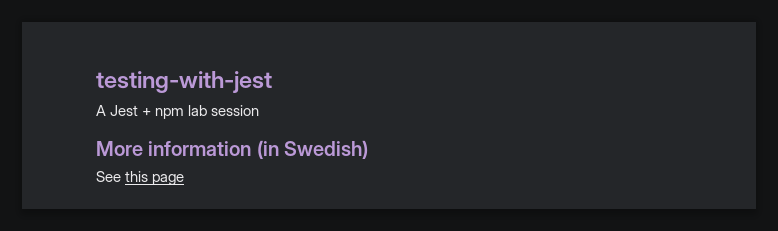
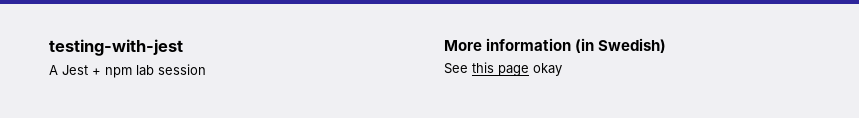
- See this page
+ See this page okay

